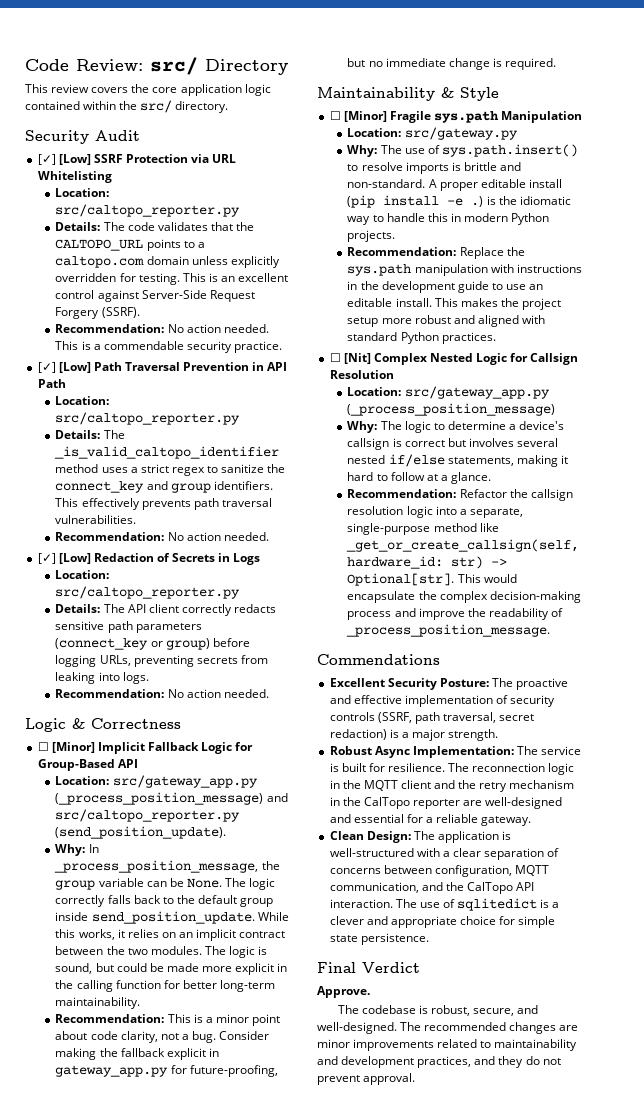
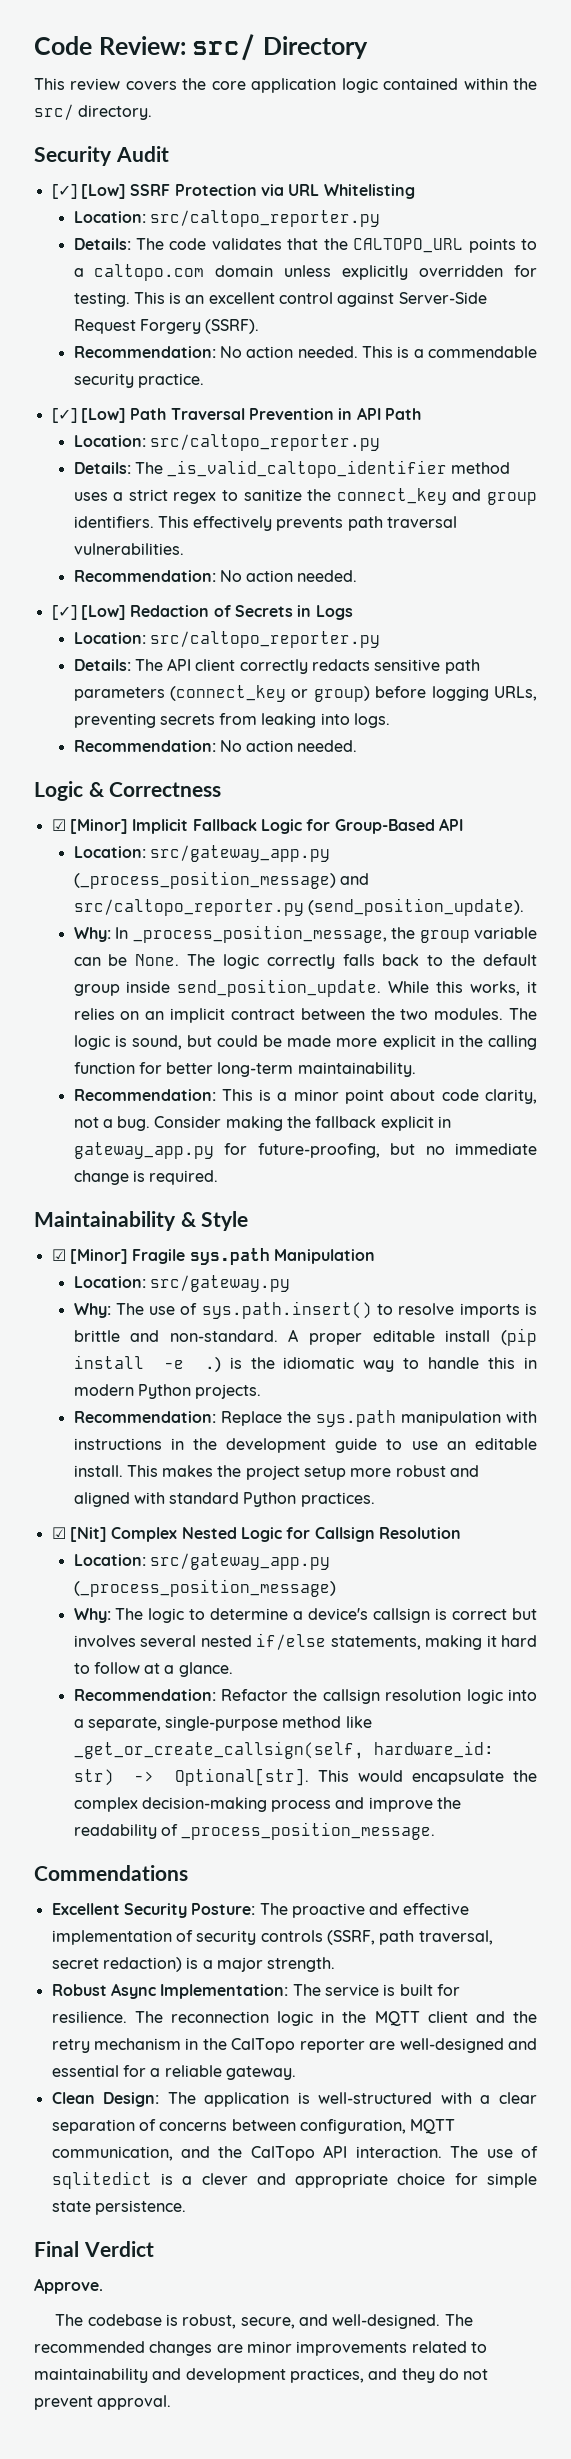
- ☐ [Minor] Implicit Fallback Logic for Group-Based API
+ ☑ [Minor] Implicit Fallback Logic for Group-Based API
- ☐ [Minor] Fragile sys.path Manipulation
+ ☑ [Minor] Fragile sys.path Manipulation
- ☐ [Nit] Complex Nested Logic for Callsign Resolution
+ ☑ [Nit] Complex Nested Logic for Callsign Resolution

